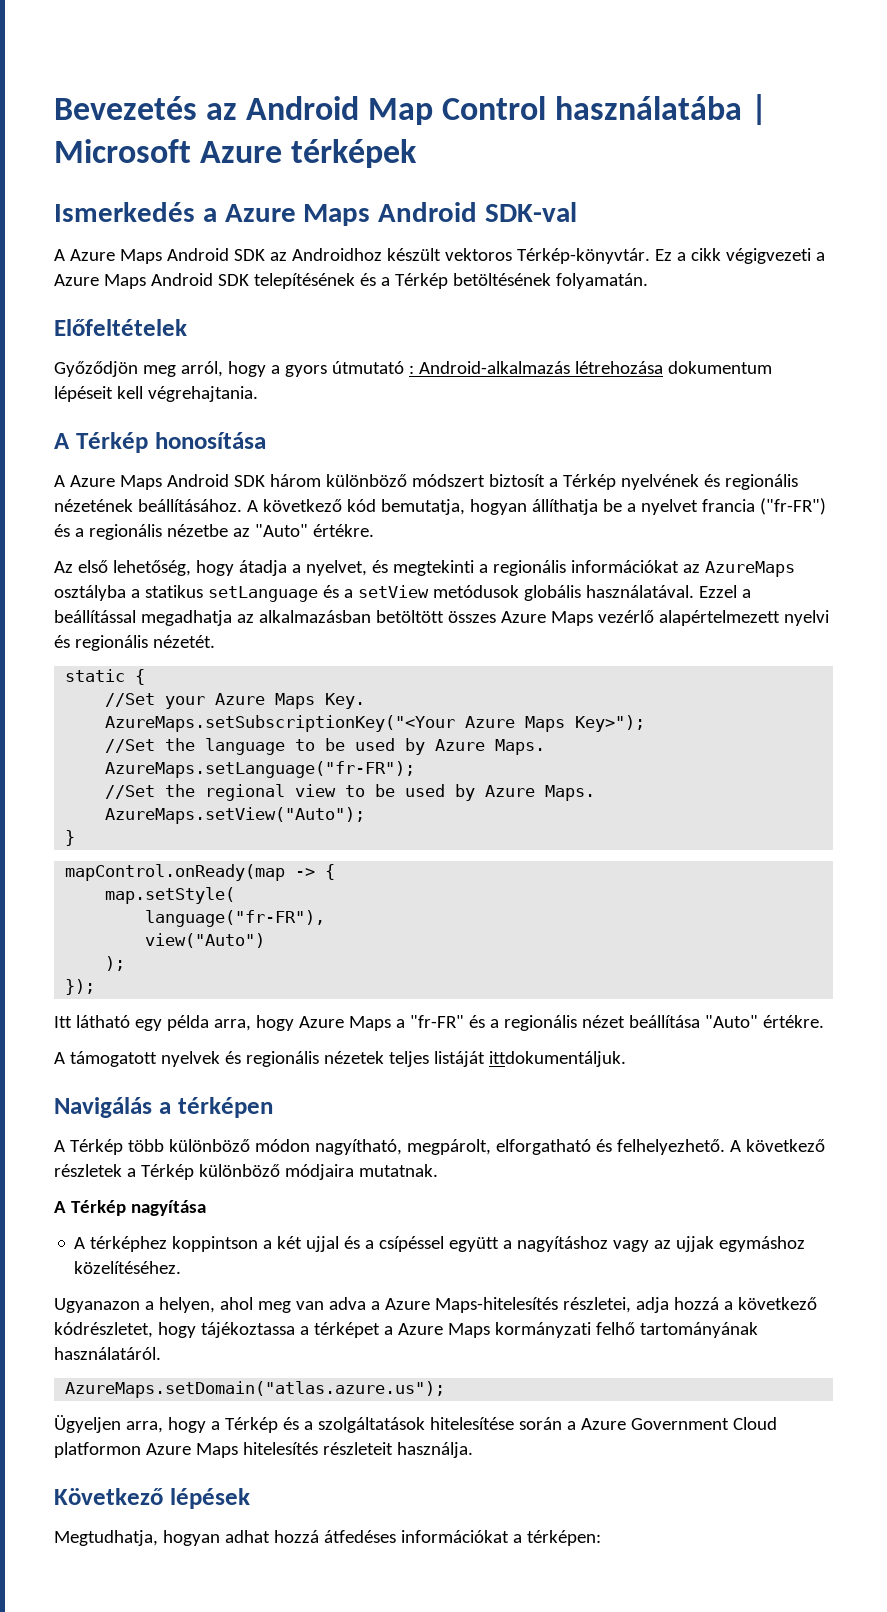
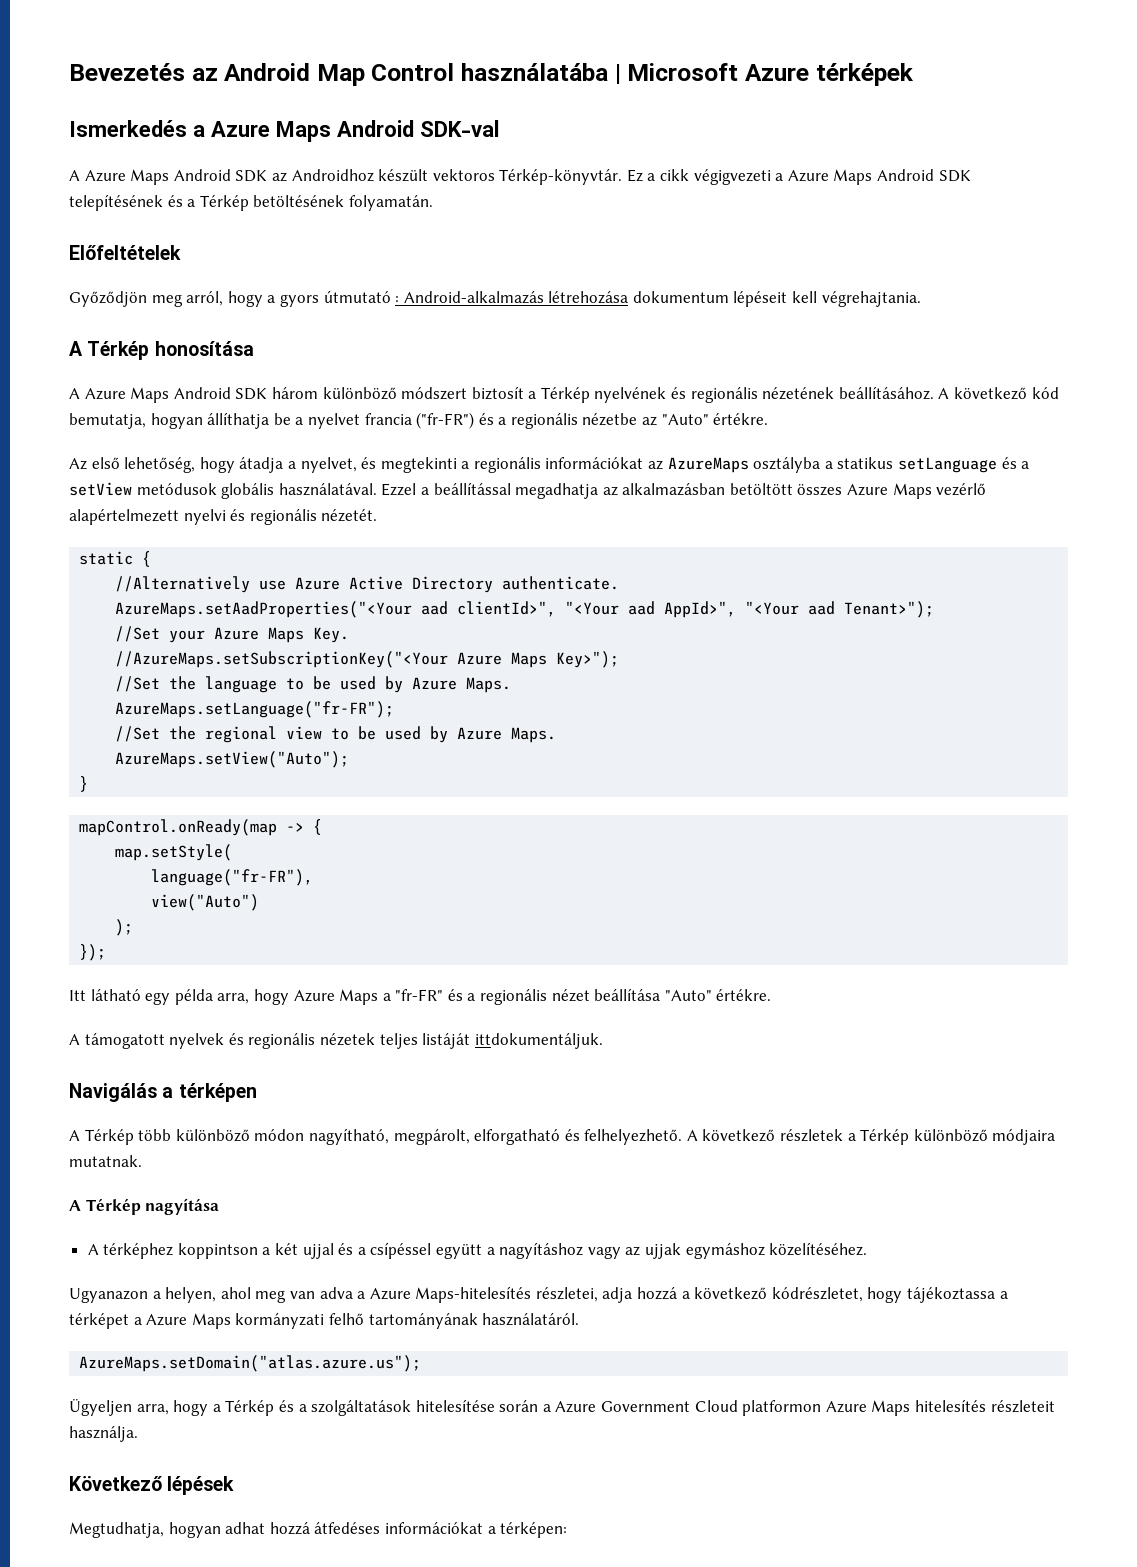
+ //Alternatively use Azure Active Directory authenticate.
+ AzureMaps.setAadProperties("<Your aad clientId>", "<Your aad AppId>", "<Your aad Tenant>");
- AzureMaps.setSubscriptionKey("<Your Azure Maps Key>");
+ //AzureMaps.setSubscriptionKey("<Your Azure Maps Key>");

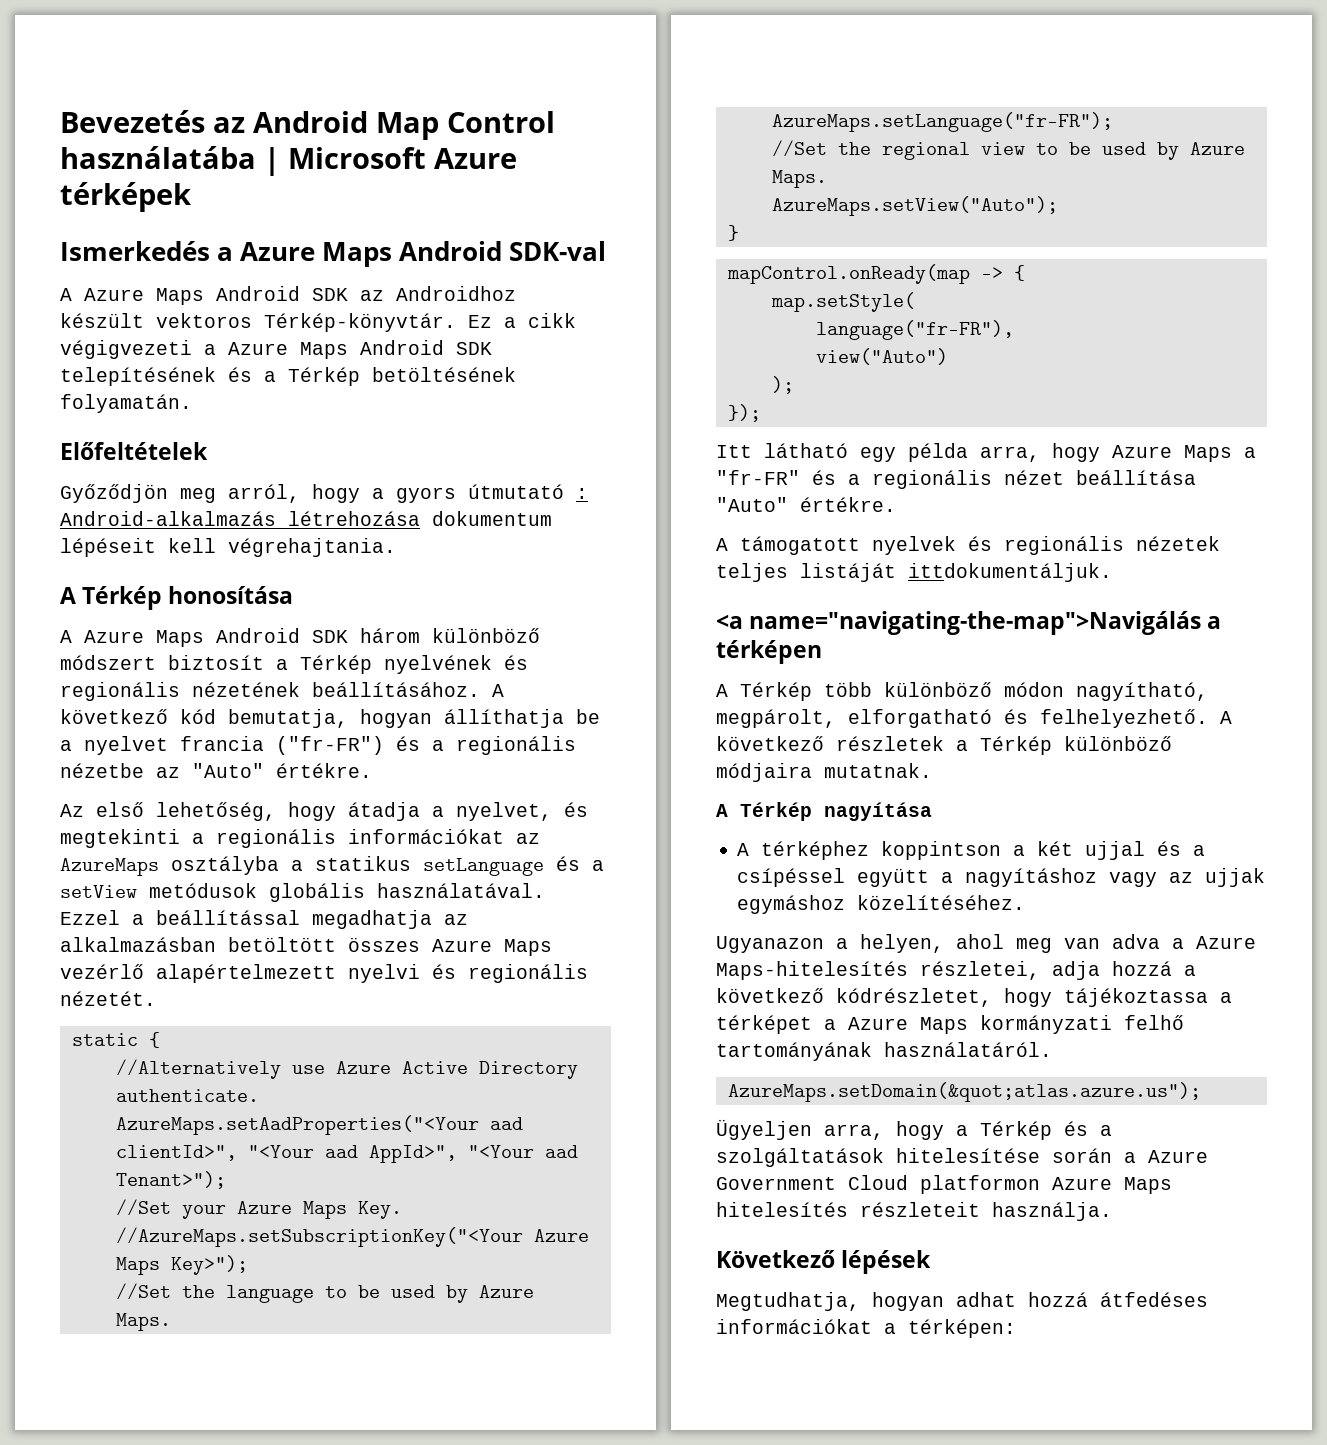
- Navigálás a térképen
+ <a name="navigating-the-map">Navigálás a térképen
- AzureMaps.setDomain("atlas.azure.us");
+ AzureMaps.setDomain(&quot;atlas.azure.us");

